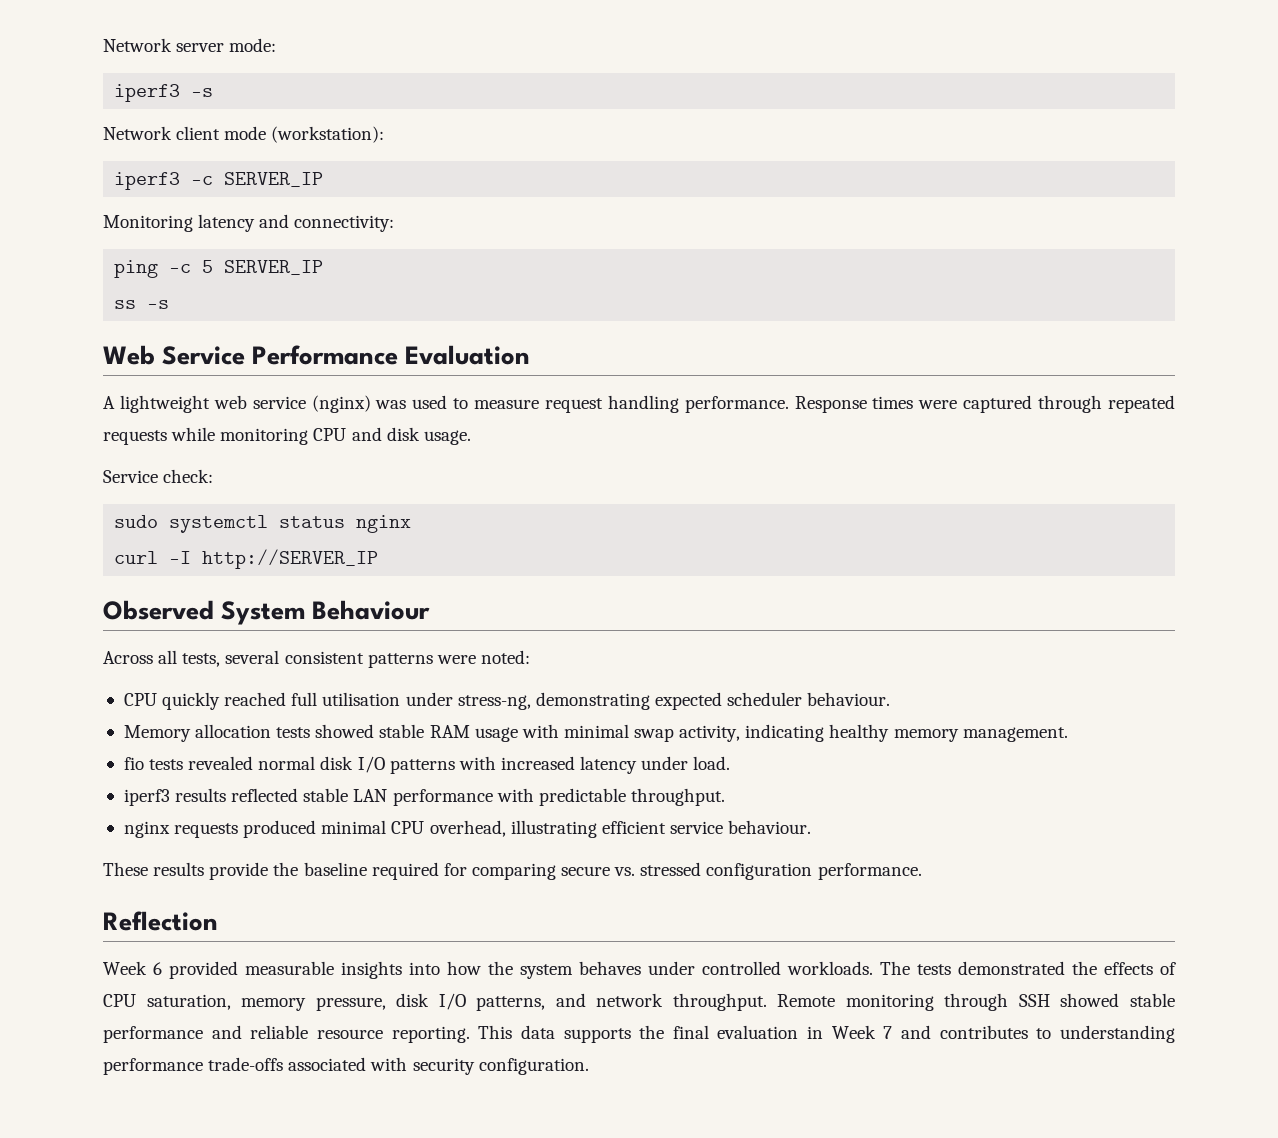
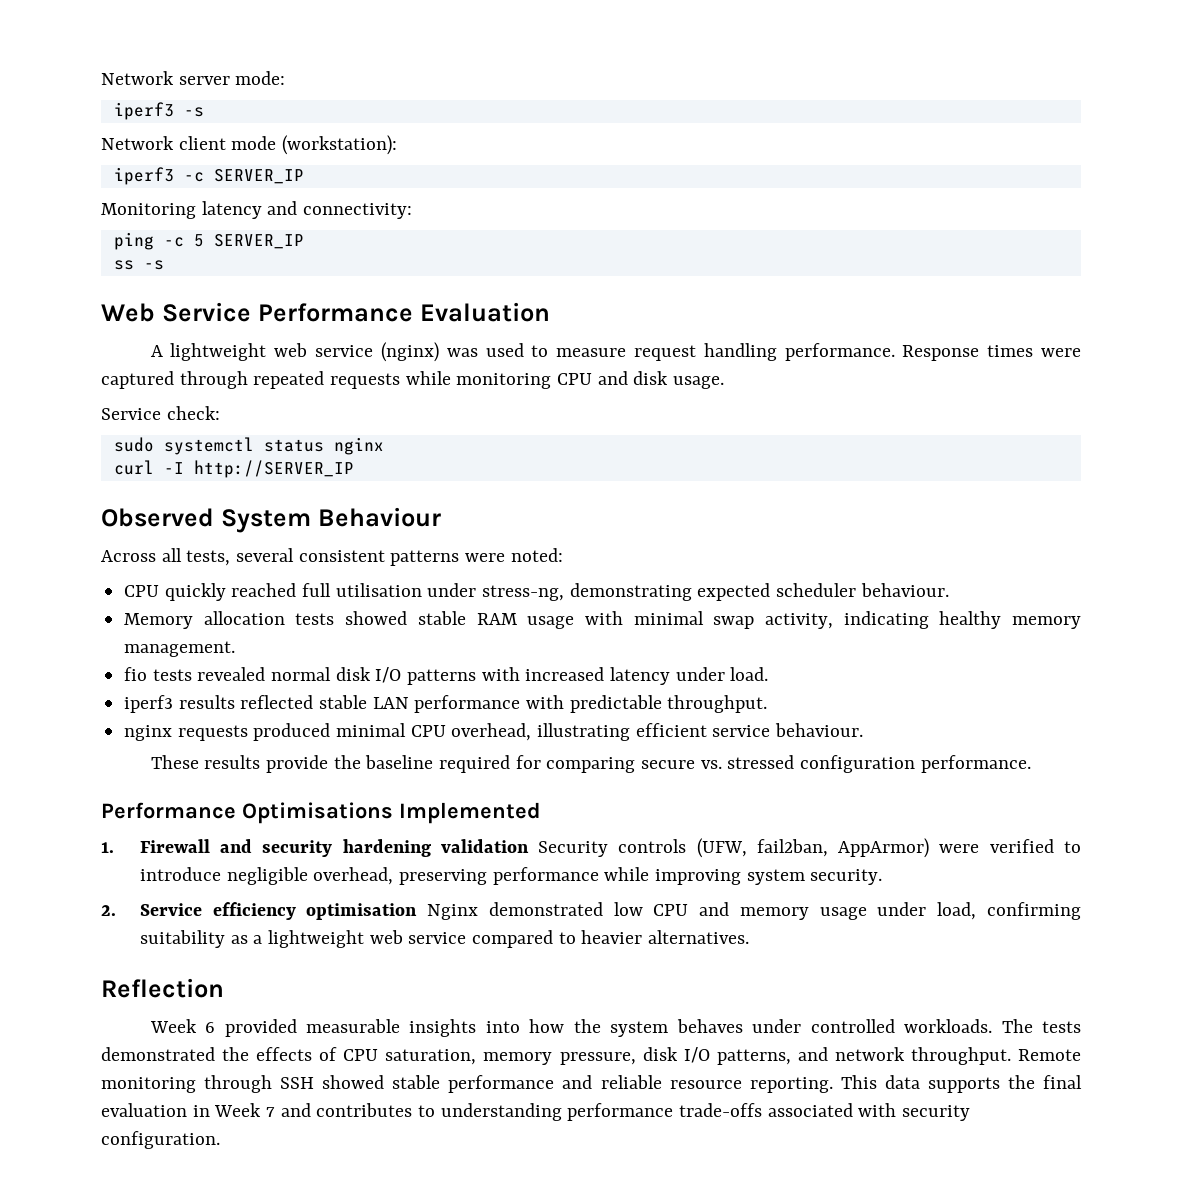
+ Performance Optimisations Implemented
+ 1. Firewall and security hardening validation Security controls (UFW, fail2ban, AppArmor) were verified to introduce negligible overhead, preserving performance while improving system security.
+ 2. Service efficiency optimisation Nginx demonstrated low CPU and memory usage under load, confirming suitability as a lightweight web service compared to heavier alternatives.

